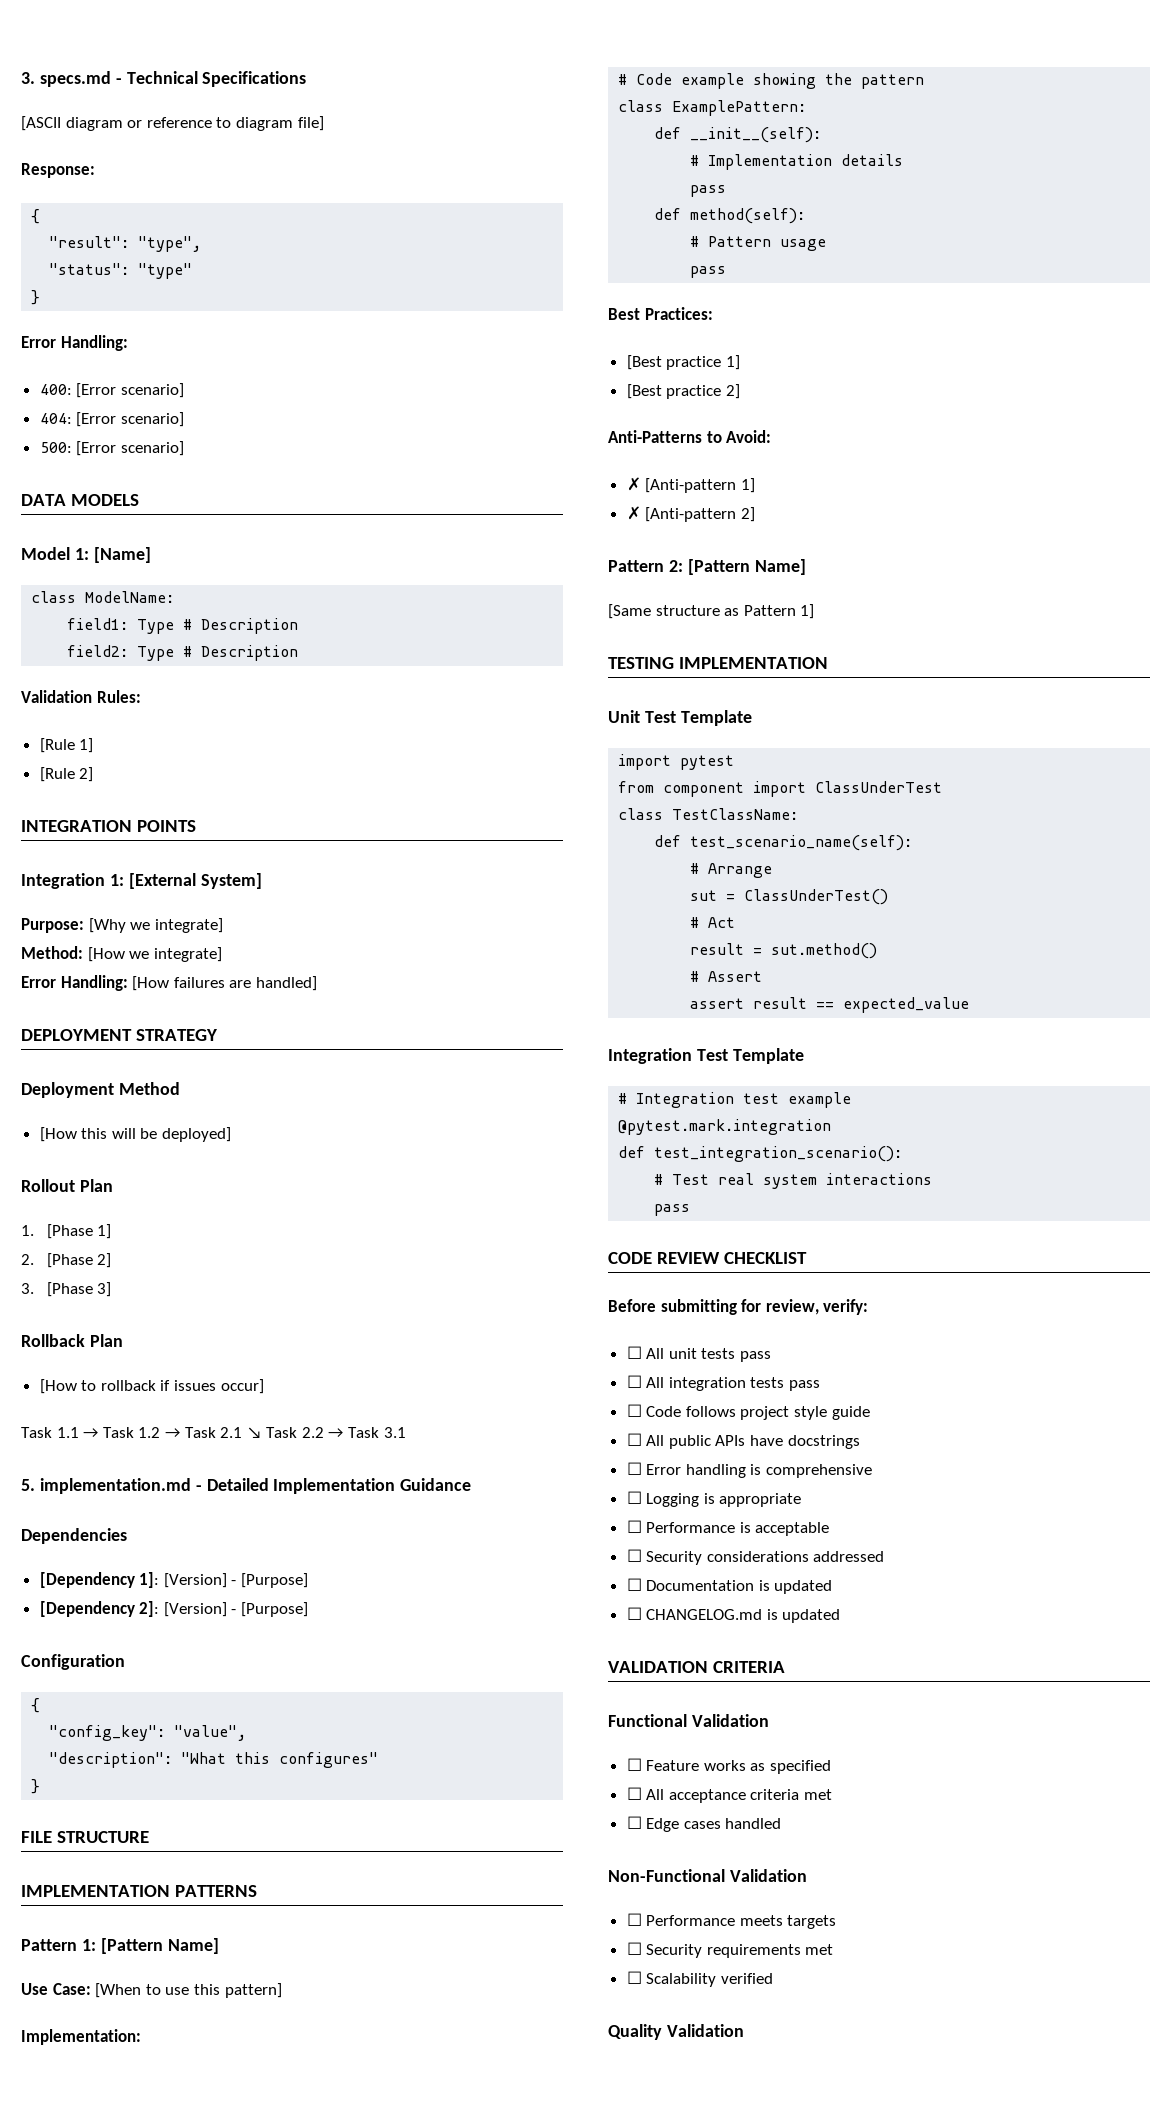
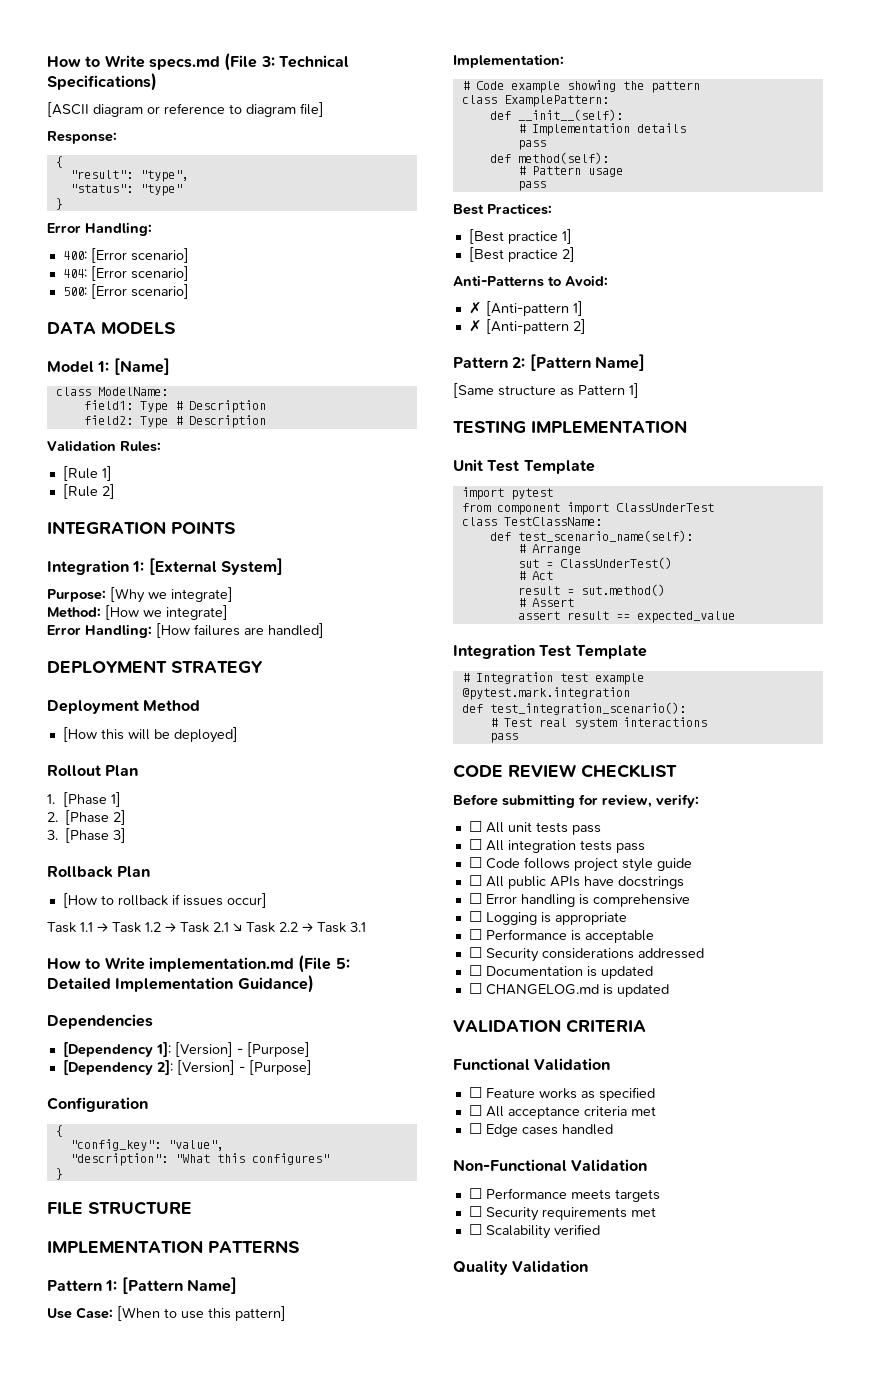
- 3. specs.md - Technical Specifications
+ How to Write specs.md (File 3: Technical Specifications)
- 5. implementation.md - Detailed Implementation Guidance
+ How to Write implementation.md (File 5: Detailed Implementation Guidance)

